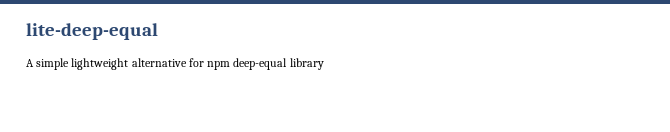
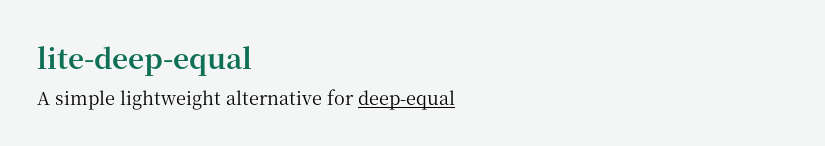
- A simple lightweight alternative for npm deep-equal library
+ A simple lightweight alternative for deep-equal

